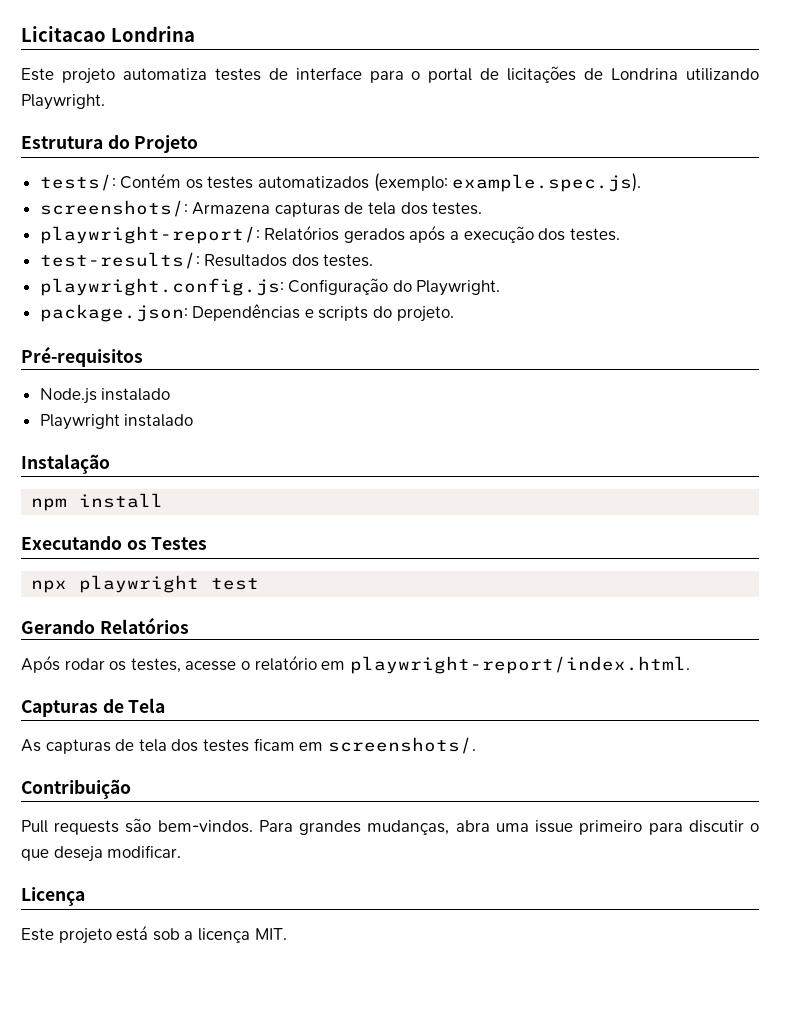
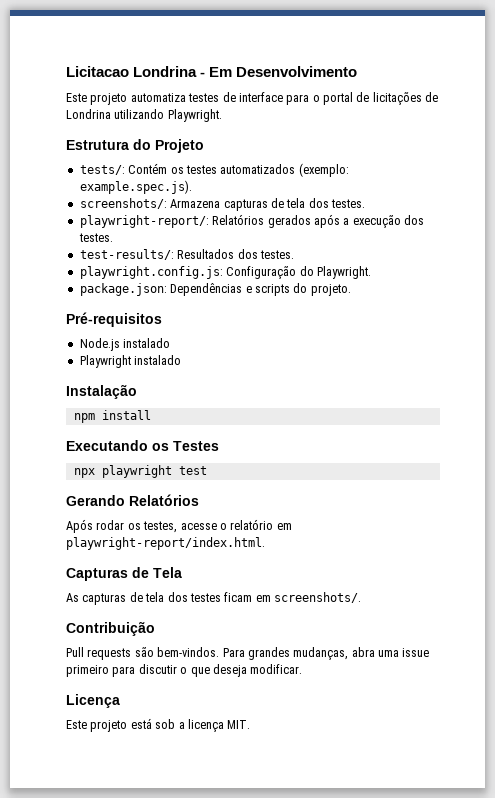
- Licitacao Londrina
+ Licitacao Londrina - Em Desenvolvimento

